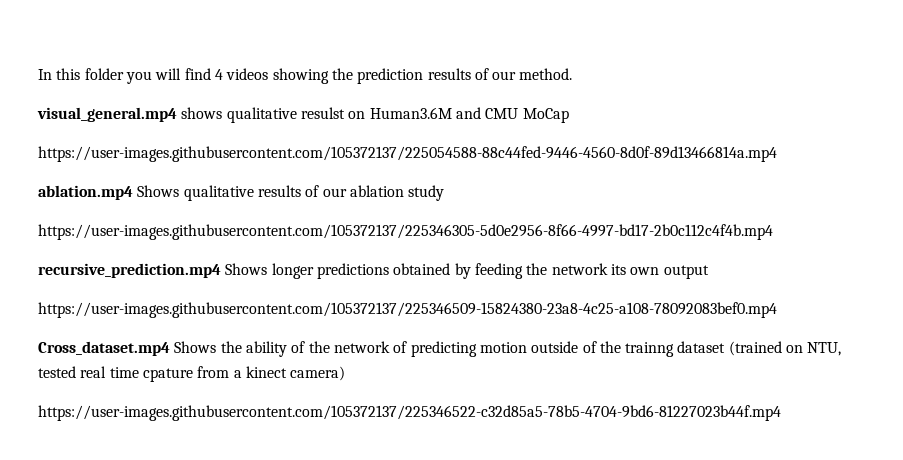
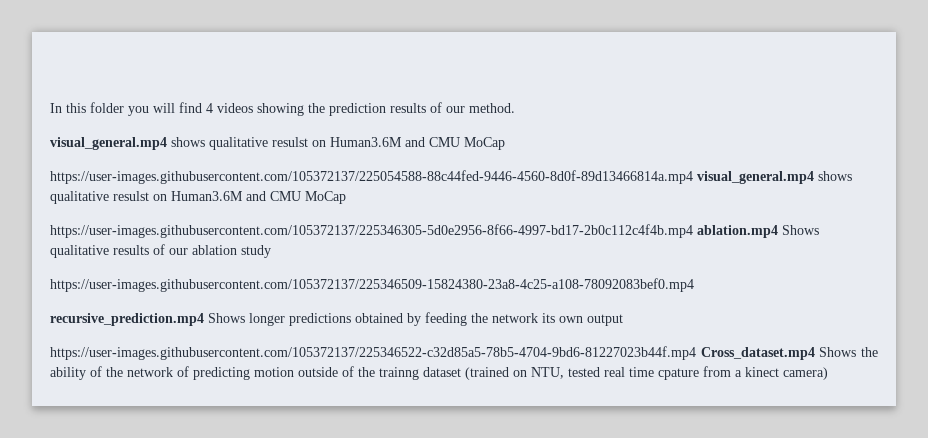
- https://user-images.githubusercontent.com/105372137/225054588-88c44fed-9446-4560-8d0f-89d13466814a.mp4
- ablation.mp4 Shows qualitative results of our ablation study
+ https://user-images.githubusercontent.com/105372137/225054588-88c44fed-9446-4560-8d0f-89d13466814a.mp4 visual_general.mp4 shows qualitative resulst on Human3.6M and CMU MoCap
+ https://user-images.githubusercontent.com/105372137/225346305-5d0e2956-8f66-4997-bd17-2b0c112c4f4b.mp4 ablation.mp4 Shows qualitative results of our ablation study
- https://user-images.githubusercontent.com/105372137/225346305-5d0e2956-8f66-4997-bd17-2b0c112c4f4b.mp4
+ https://user-images.githubusercontent.com/105372137/225346509-15824380-23a8-4c25-a108-78092083bef0.mp4
- https://user-images.githubusercontent.com/105372137/225346509-15824380-23a8-4c25-a108-78092083bef0.mp4
- Cross_dataset.mp4 Shows the ability of the network of predicting motion outside of the trainng dataset (trained on NTU, tested real time cpature from a kinect camera)
+ https://user-images.githubusercontent.com/105372137/225346522-c32d85a5-78b5-4704-9bd6-81227023b44f.mp4 Cross_dataset.mp4 Shows the ability of the network of predicting motion outside of the trainng dataset (trained on NTU, tested real time cpature from a kinect camera)
- https://user-images.githubusercontent.com/105372137/225346522-c32d85a5-78b5-4704-9bd6-81227023b44f.mp4

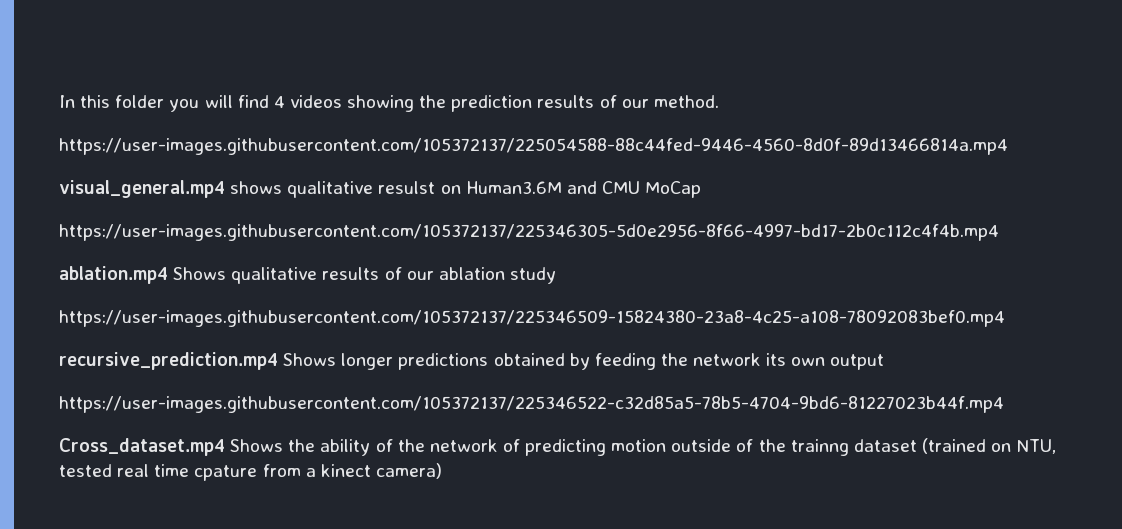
  In this folder you will find 4 videos showing the prediction results of our method.
+ https://user-images.githubusercontent.com/105372137/225054588-88c44fed-9446-4560-8d0f-89d13466814a.mp4
  visual_general.mp4 shows qualitative resulst on Human3.6M and CMU MoCap
- https://user-images.githubusercontent.com/105372137/225054588-88c44fed-9446-4560-8d0f-89d13466814a.mp4 visual_general.mp4 shows qualitative resulst on Human3.6M and CMU MoCap
- https://user-images.githubusercontent.com/105372137/225346305-5d0e2956-8f66-4997-bd17-2b0c112c4f4b.mp4 ablation.mp4 Shows qualitative results of our ablation study
+ https://user-images.githubusercontent.com/105372137/225346305-5d0e2956-8f66-4997-bd17-2b0c112c4f4b.mp4
+ ablation.mp4 Shows qualitative results of our ablation study
- https://user-images.githubusercontent.com/105372137/225346522-c32d85a5-78b5-4704-9bd6-81227023b44f.mp4 Cross_dataset.mp4 Shows the ability of the network of predicting motion outside of the trainng dataset (trained on NTU, tested real time cpature from a kinect camera)
+ https://user-images.githubusercontent.com/105372137/225346522-c32d85a5-78b5-4704-9bd6-81227023b44f.mp4
+ Cross_dataset.mp4 Shows the ability of the network of predicting motion outside of the trainng dataset (trained on NTU, tested real time cpature from a kinect camera)

